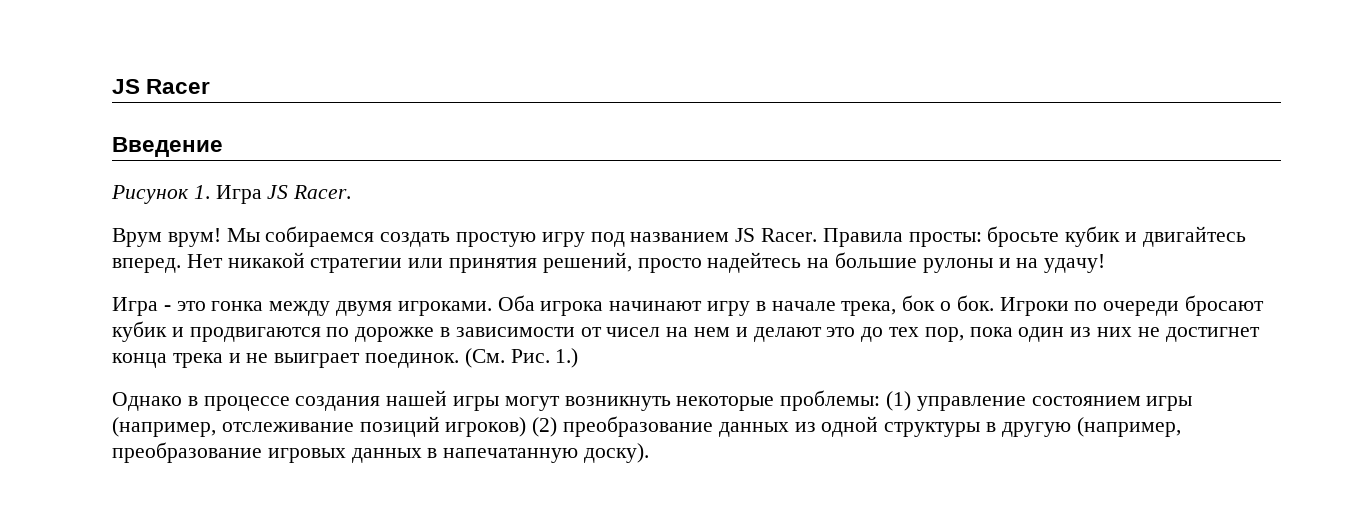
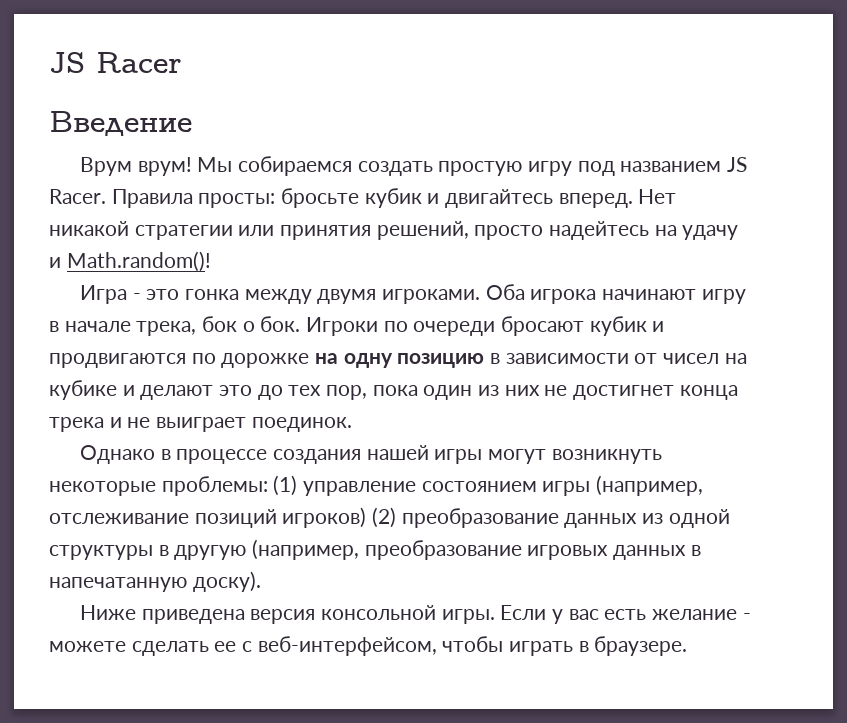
- Рисунок 1. Игра JS Racer.
- Нет никакой стратегии или принятия решений, просто надейтесь на большие рулоны и на удачу!
+ Нет никакой стратегии или принятия решений, просто надейтесь на удачу и Math.random()!
- Игроки по очереди бросают кубик и продвигаются по дорожке в зависимости от чисел на нем и делают это до тех пор, пока один из них не достигнет конца трека и не выиграет поединок. (См. Рис. 1.)
+ Игроки по очереди бросают кубик и продвигаются по дорожке на одну позицию в зависимости от чисел на кубике и делают это до тех пор, пока один из них не достигнет конца трека и не выиграет поединок.
+ Ниже приведена версия консольной игры. Если у вас есть желание - можете сделать ее с веб-интерфейсом, чтобы играть в браузере.

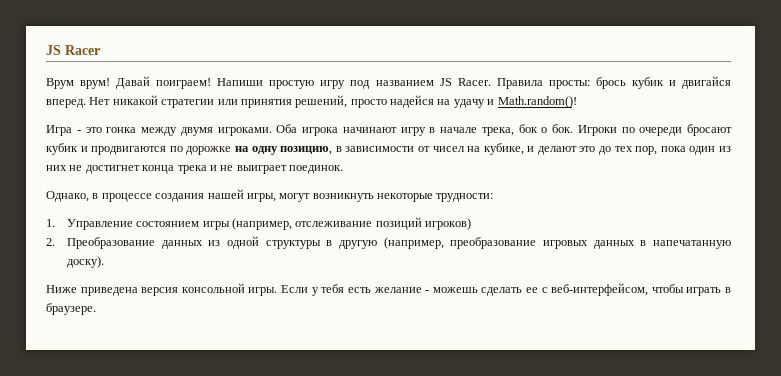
- Введение
- Мы собираемся создать простую игру под названием JS Racer.
+ Давай поиграем! Напиши простую игру под названием JS Racer.
- Правила просты: бросьте кубик и двигайтесь вперед.
+ Правила просты: брось кубик и двигайся вперед.
- Нет никакой стратегии или принятия решений, просто надейтесь на удачу и Math.random()!
+ Нет никакой стратегии или принятия решений, просто надейся на удачу и Math.random()!
- Игроки по очереди бросают кубик и продвигаются по дорожке на одну позицию в зависимости от чисел на кубике и делают это до тех пор, пока один из них не достигнет конца трека и не выиграет поединок.
+ Игроки по очереди бросают кубик и продвигаются по дорожке на одну позицию, в зависимости от чисел на кубике, и делают это до тех пор, пока один из них не достигнет конца трека и не выиграет поединок.
- Однако в процессе создания нашей игры могут возникнуть некоторые проблемы: (1) управление состоянием игры (например, отслеживание позиций игроков) (2) преобразование данных из одной структуры в другую (например, преобразование игровых данных в напечатанную доску).
+ Однако, в процессе создания нашей игры, могут возникнуть некоторые трудности:
+ 1. Управление состоянием игры (например, отслеживание позиций игроков)
+ 2. Преобразование данных из одной структуры в другую (например, преобразование игровых данных в напечатанную доску).
- Если у вас есть желание - можете сделать ее с веб-интерфейсом, чтобы играть в браузере.
+ Если у тебя есть желание - можешь сделать ее с веб-интерфейсом, чтобы играть в браузере.

